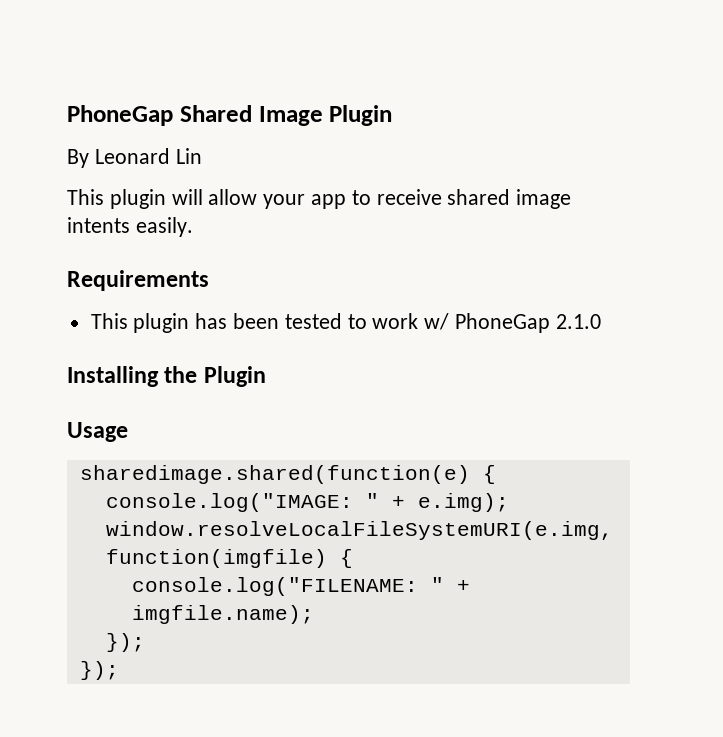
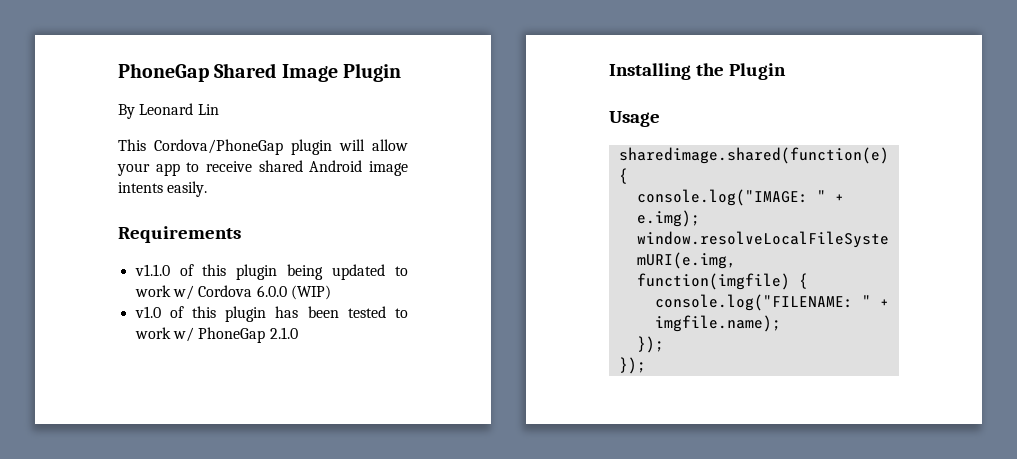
- This plugin will allow your app to receive shared image intents easily.
+ This Cordova/PhoneGap plugin will allow your app to receive shared Android image intents easily.
- This plugin has been tested to work w/ PhoneGap 2.1.0
+ v1.1.0 of this plugin being updated to work w/ Cordova 6.0.0 (WIP)
+ v1.0 of this plugin has been tested to work w/ PhoneGap 2.1.0

